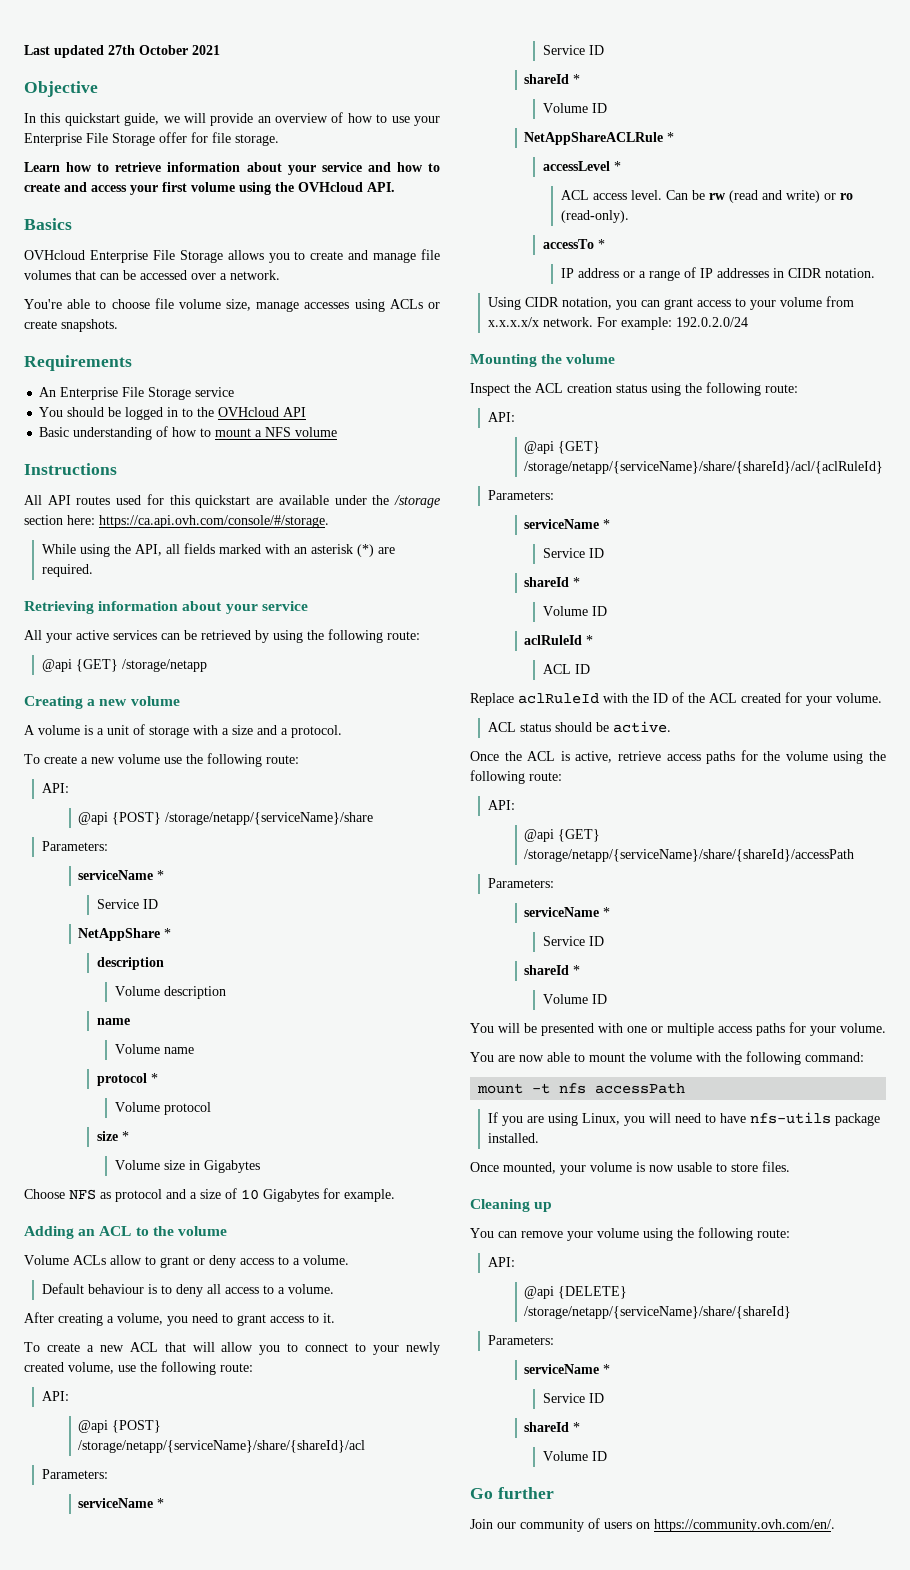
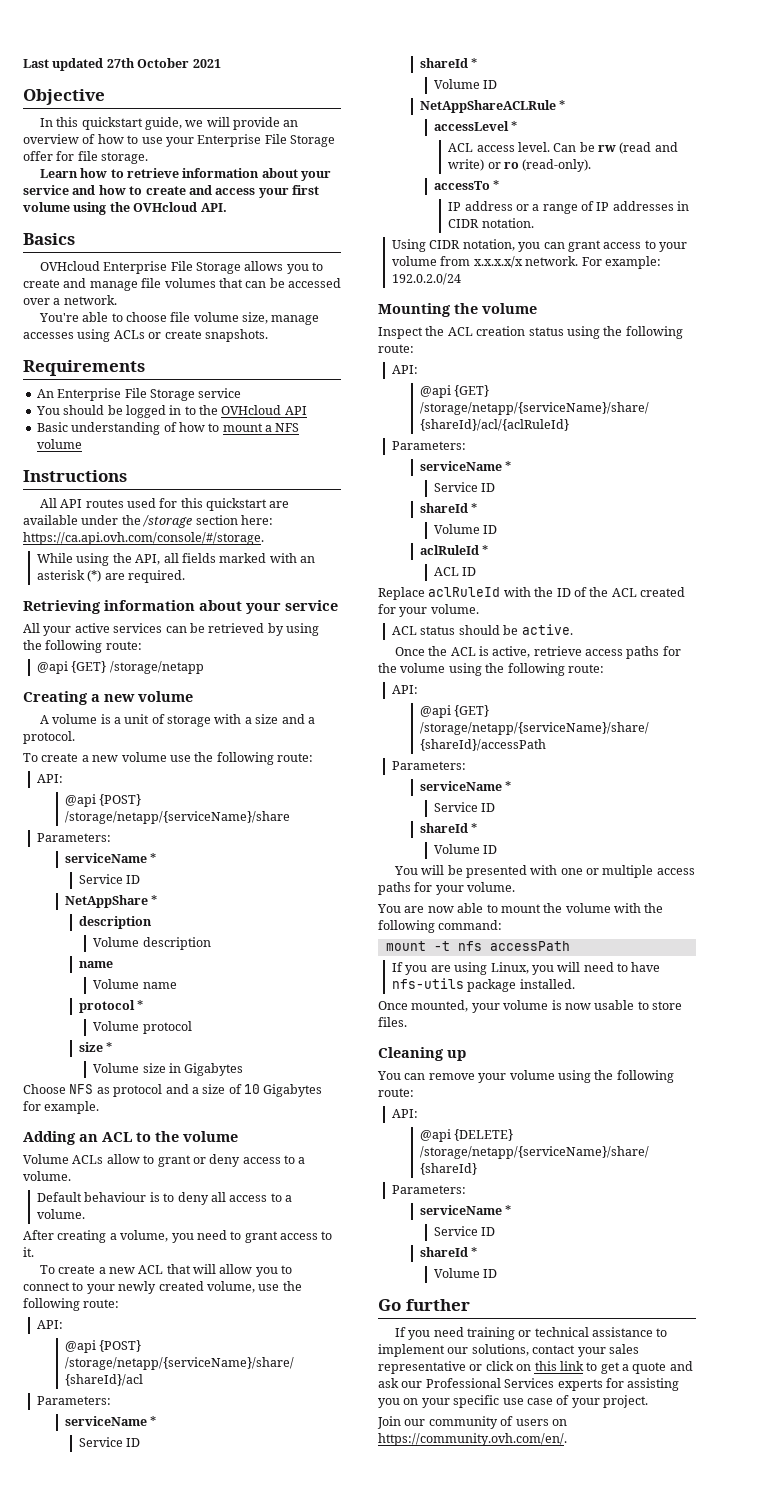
+ If you need training or technical assistance to implement our solutions, contact your sales representative or click on this link to get a quote and ask our Professional Services experts for assisting you on your specific use case of your project.

